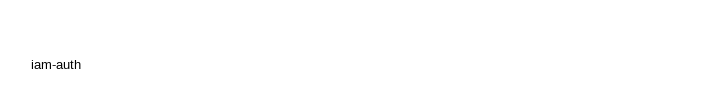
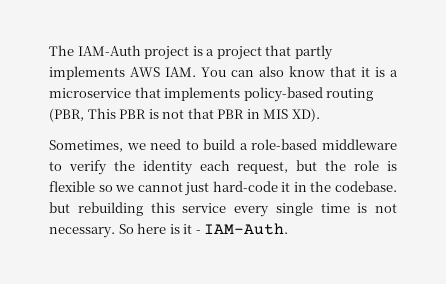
- iam-auth
+ The IAM-Auth project is a project that partly implements AWS IAM. You can also know that it is a microservice that implements policy-based routing (PBR, This PBR is not that PBR in MIS XD).
+ Sometimes, we need to build a role-based middleware to verify the identity each request, but the role is flexible so we cannot just hard-code it in the codebase. but rebuilding this service every single time is not necessary. So here is it - IAM-Auth.

